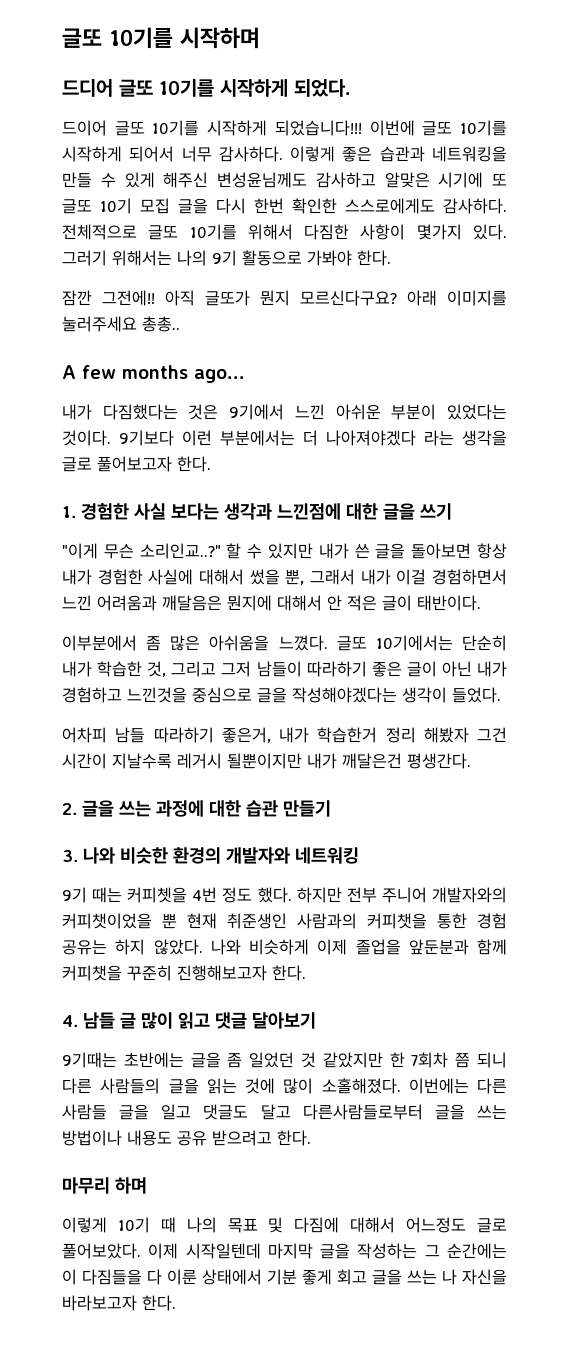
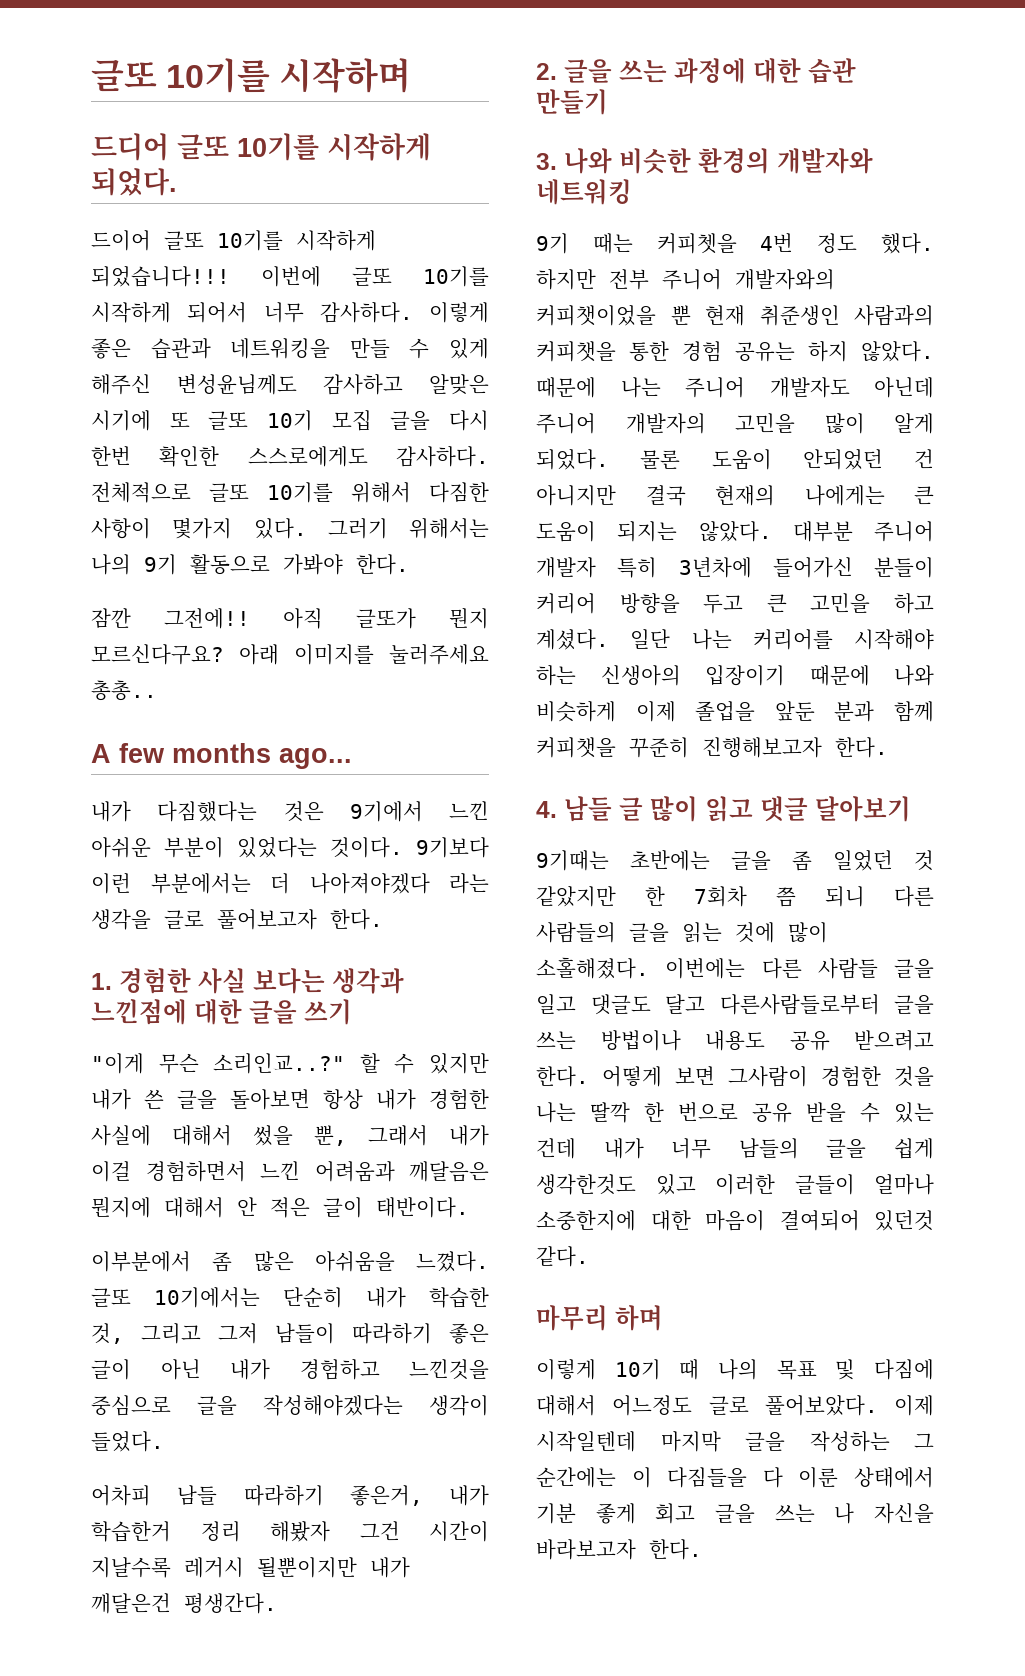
- 나와 비슷하게 이제 졸업을 앞둔분과 함께 커피챗을 꾸준히 진행해보고자 한다.
+ 때문에 나는 주니어 개발자도 아닌데 주니어 개발자의 고민을 많이 알게 되었다. 물론 도움이 안되었던 건 아니지만 결국 현재의 나에게는 큰 도움이 되지는 않았다. 대부분 주니어 개발자 특히 3년차에 들어가신 분들이 커리어 방향을 두고 큰 고민을 하고 계셨다. 일단 나는 커리어를 시작해야 하는 신생아의 입장이기 때문에 나와 비슷하게 이제 졸업을 앞둔 분과 함께 커피챗을 꾸준히 진행해보고자 한다.
+ 어떻게 보면 그사람이 경험한 것을 나는 딸깍 한 번으로 공유 받을 수 있는 건데 내가 너무 남들의 글을 쉽게 생각한것도 있고 이러한 글들이 얼마나 소중한지에 대한 마음이 결여되어 있던것 같다.

